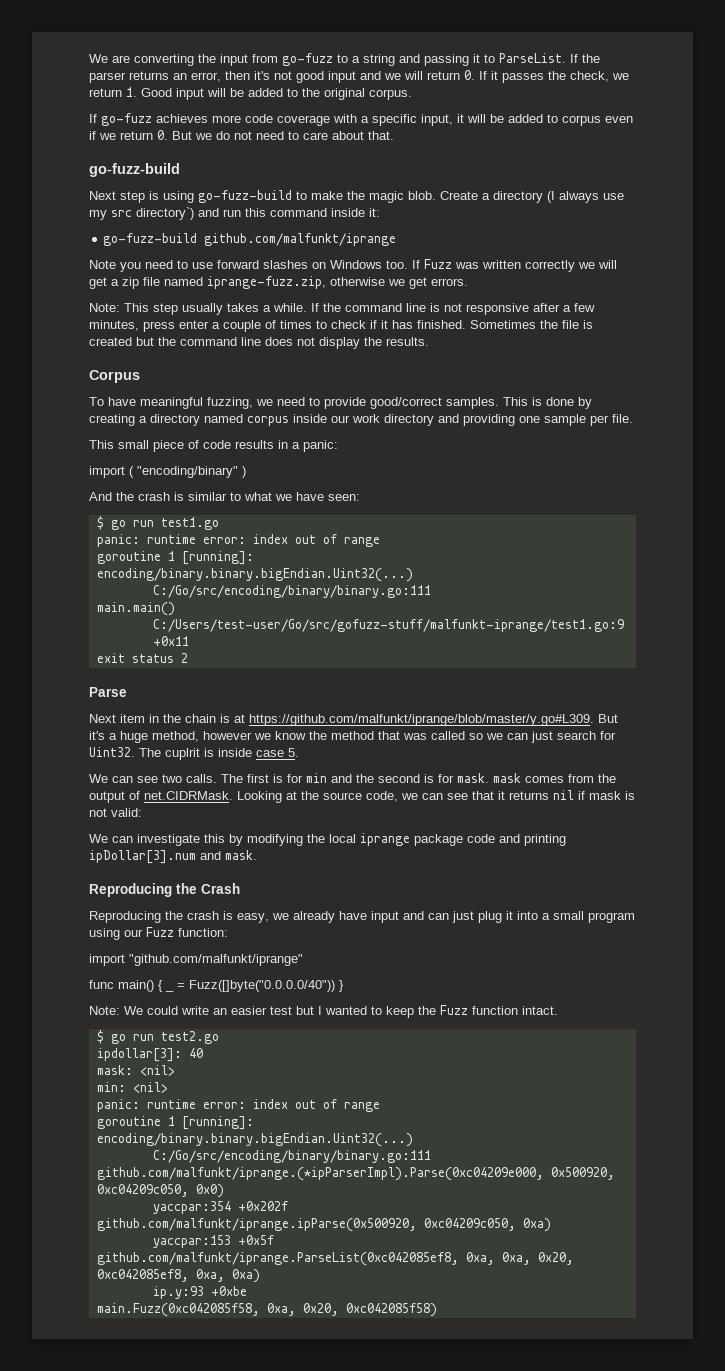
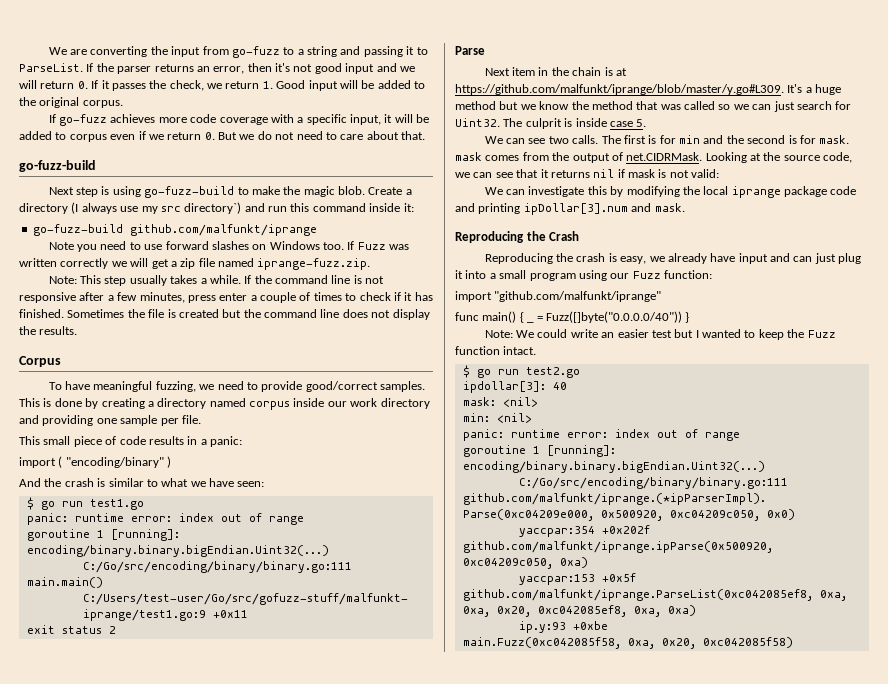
- If Fuzz was written correctly we will get a zip file named iprange-fuzz.zip, otherwise we get errors.
+ If Fuzz was written correctly we will get a zip file named iprange-fuzz.zip.
- Next item in the chain is at https://github.com/malfunkt/iprange/blob/master/y.go#L309. But it's a huge method, however we know the method that was called so we can just search for Uint32.
+ Next item in the chain is at https://github.com/malfunkt/iprange/blob/master/y.go#L309. It's a huge method but we know the method that was called so we can just search for Uint32.
- The cuplrit is inside case 5.
+ The culprit is inside case 5.

